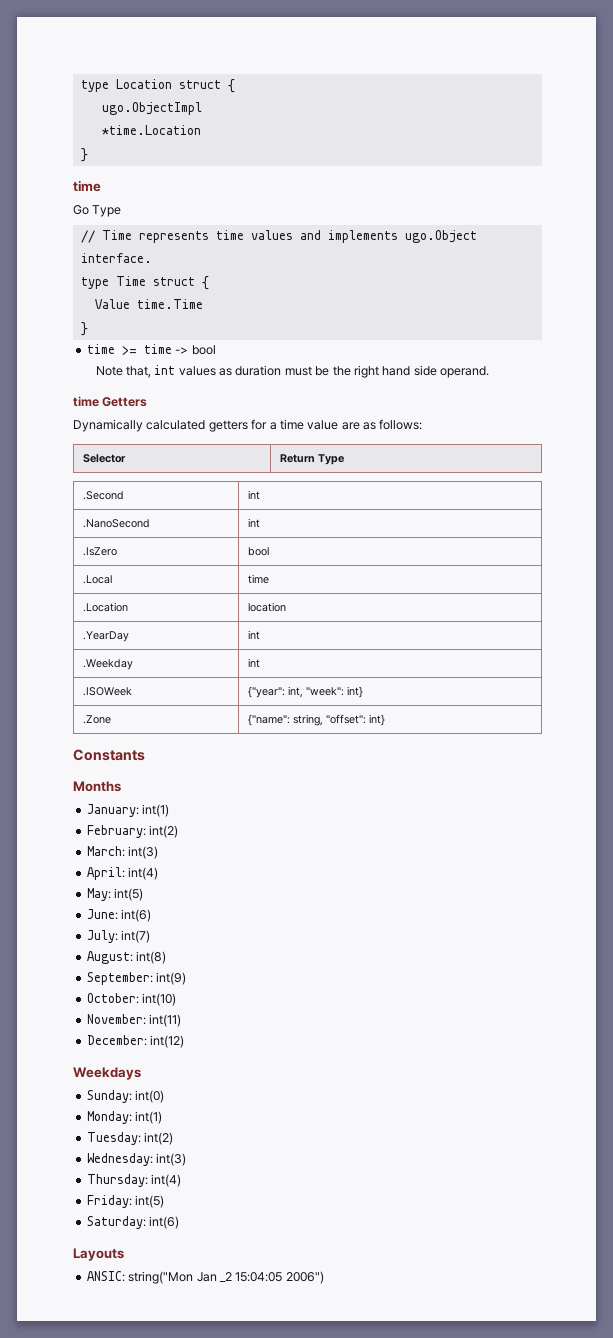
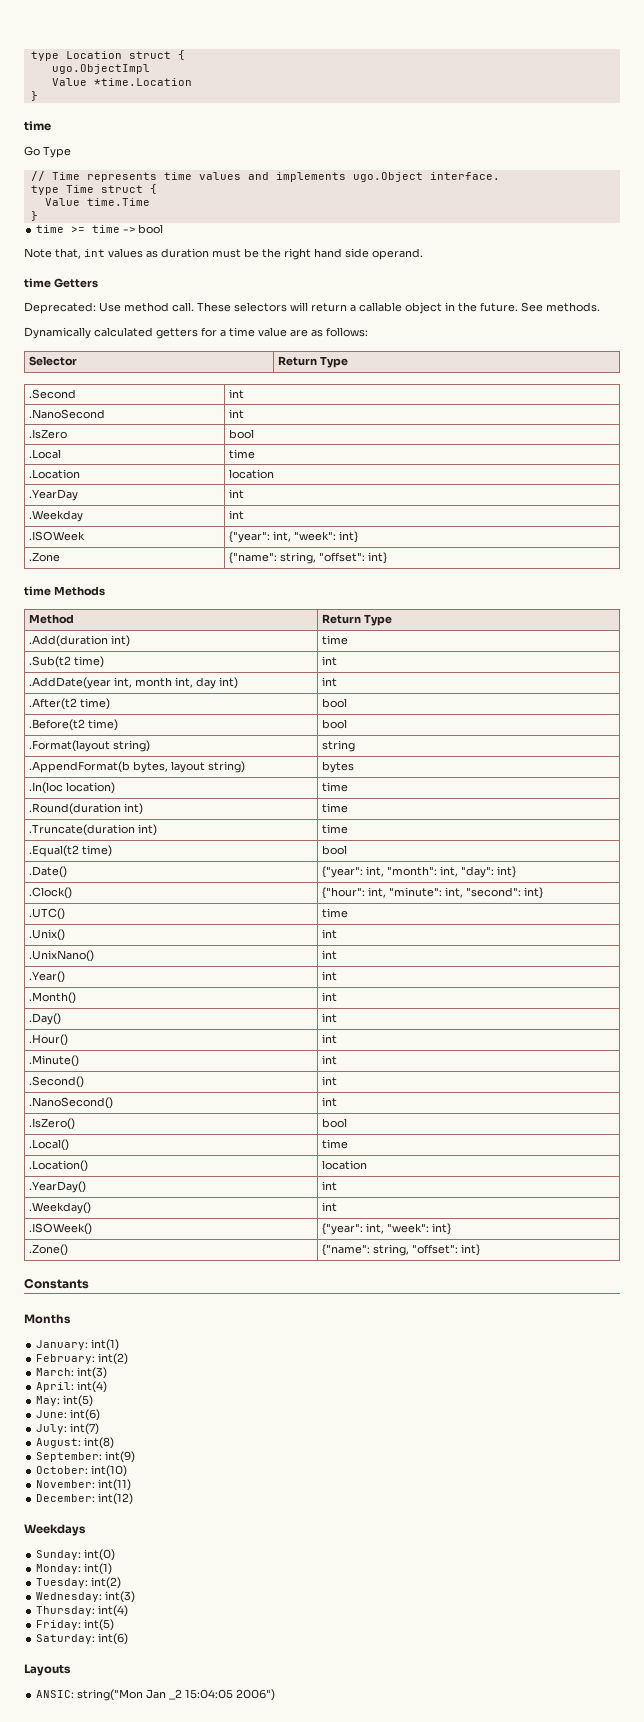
- *time.Location
+ Value *time.Location
+ Deprecated: Use method call. These selectors will return a callable object in the future. See methods.
+ time Methods
+ Method | Return Type
+ .Add(duration int) | time
+ .Sub(t2 time) | int
+ .AddDate(year int, month int, day int) | int
+ .After(t2 time) | bool
+ .Before(t2 time) | bool
+ .Format(layout string) | string
+ .AppendFormat(b bytes, layout string) | bytes
+ .In(loc location) | time
+ .Round(duration int) | time
+ .Truncate(duration int) | time
+ .Equal(t2 time) | bool
+ .Date() | {"year": int, "month": int, "day": int}
+ .Clock() | {"hour": int, "minute": int, "second": int}
+ .UTC() | time
+ .Unix() | int
+ .UnixNano() | int
+ .Year() | int
+ .Month() | int
+ .Day() | int
+ .Hour() | int
+ .Minute() | int
+ .Second() | int
+ .NanoSecond() | int
+ .IsZero() | bool
+ .Local() | time
+ .Location() | location
+ .YearDay() | int
+ .Weekday() | int
+ .ISOWeek() | {"year": int, "week": int}
+ .Zone() | {"name": string, "offset": int}

